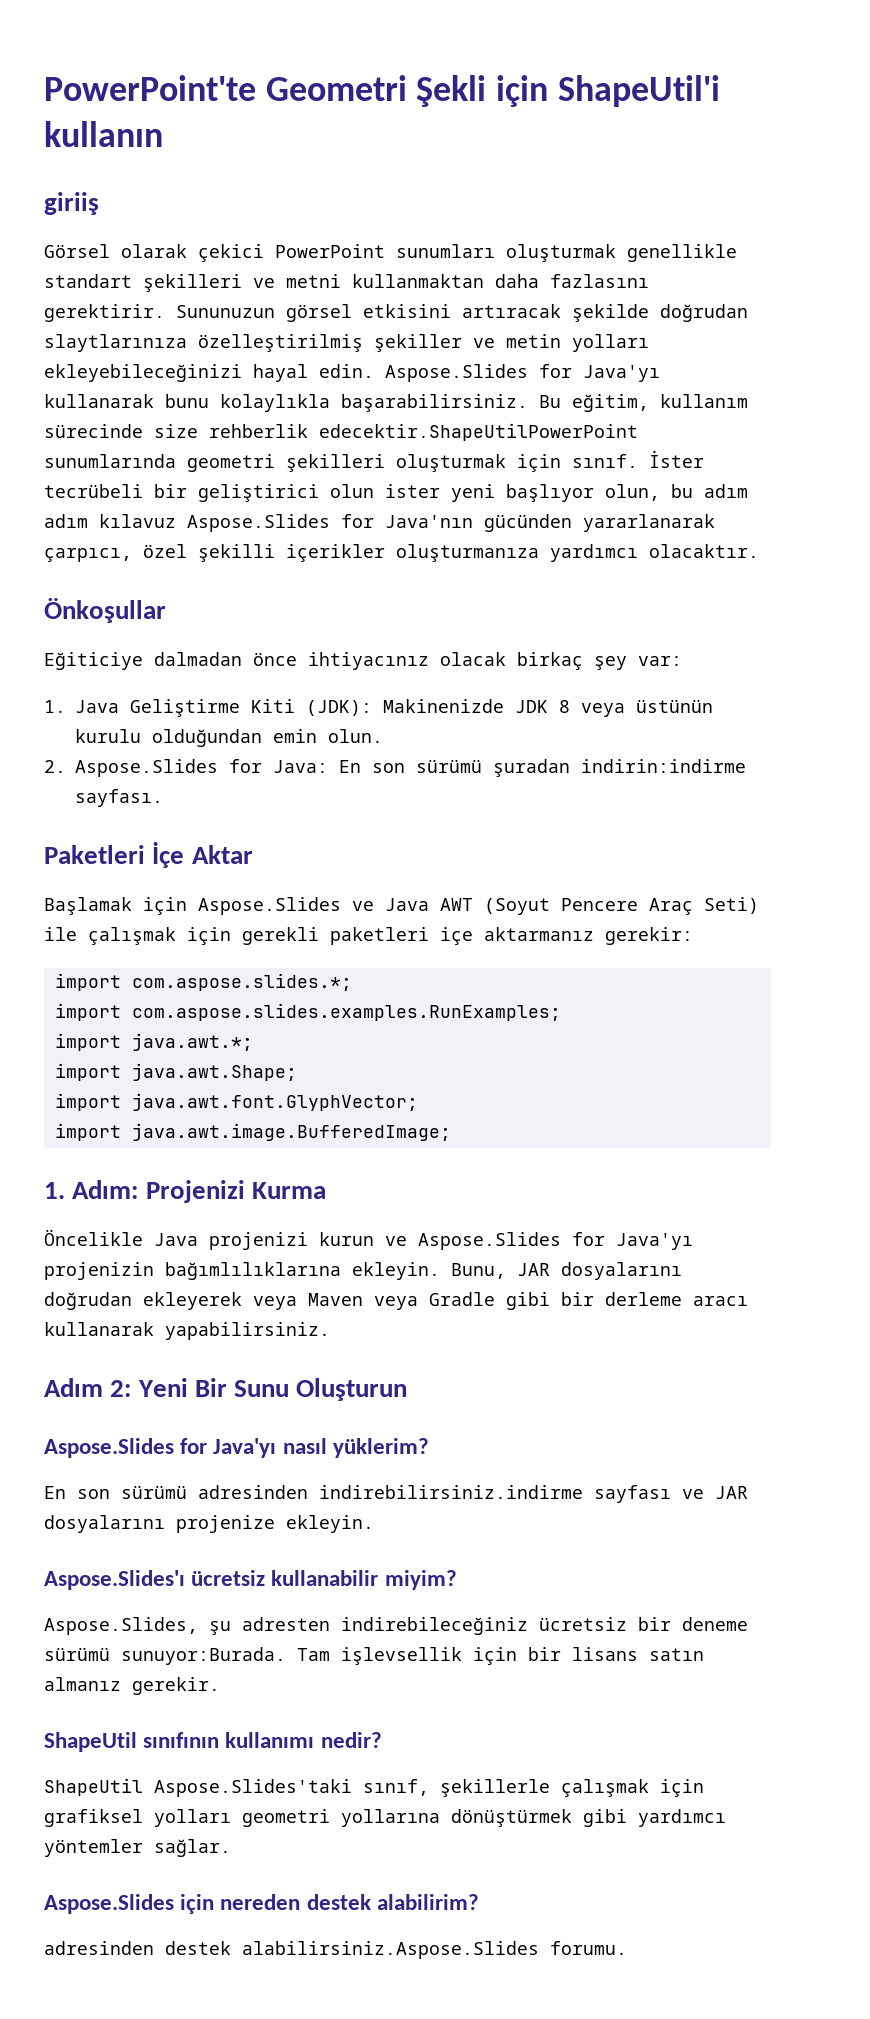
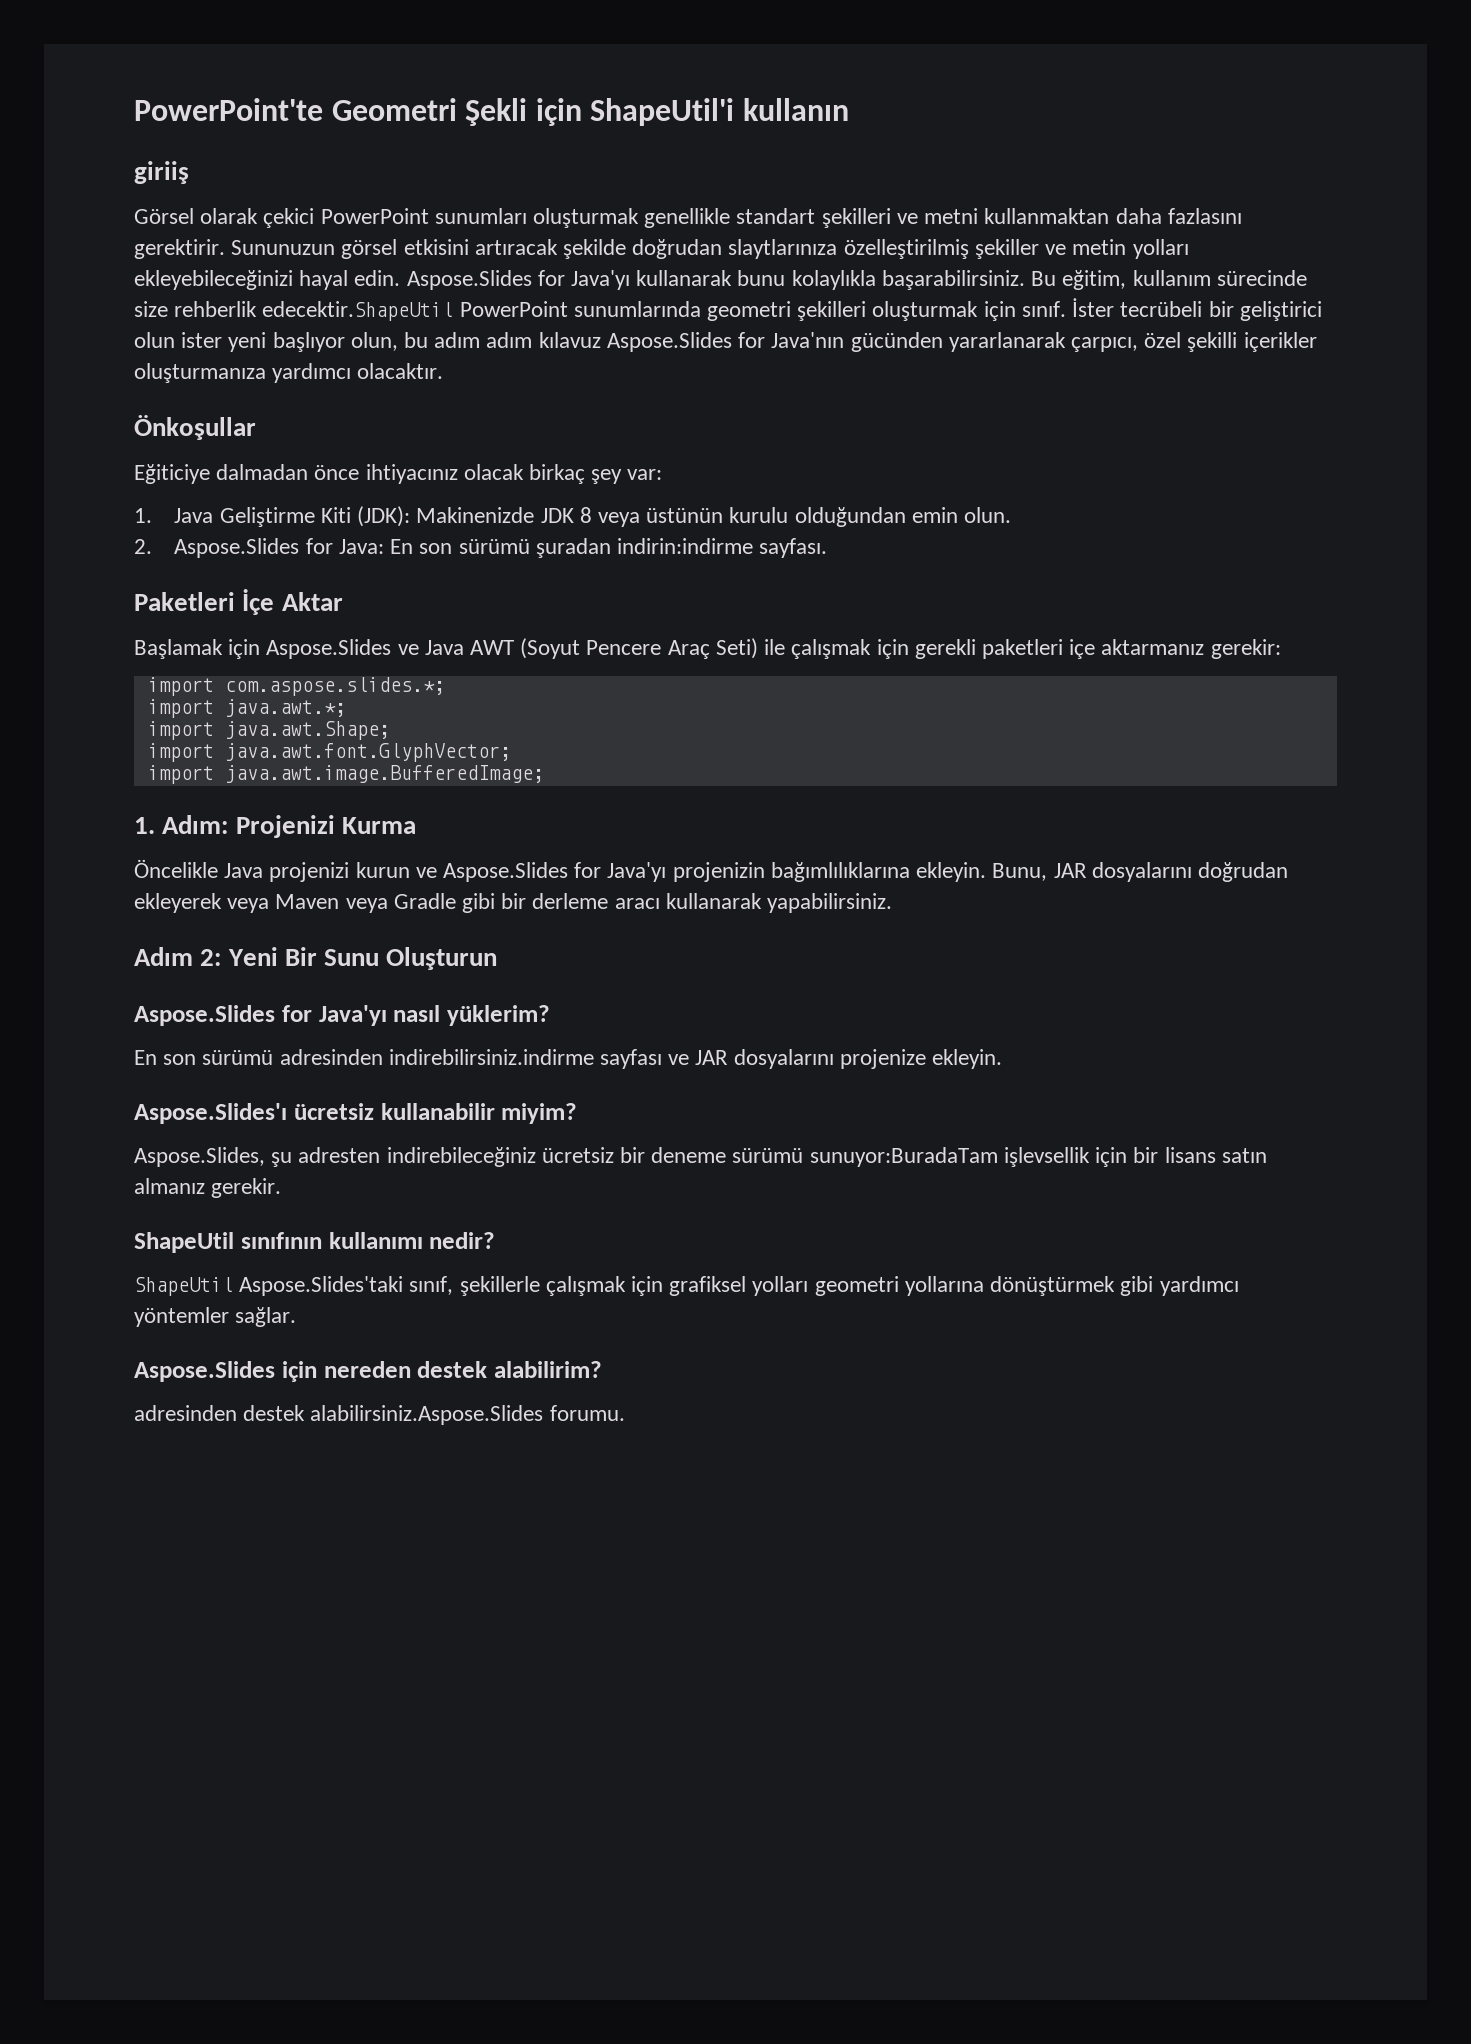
- Bu eğitim, kullanım sürecinde size rehberlik edecektir.ShapeUtilPowerPoint sunumlarında geometri şekilleri oluşturmak için sınıf.
+ Bu eğitim, kullanım sürecinde size rehberlik edecektir.ShapeUtil PowerPoint sunumlarında geometri şekilleri oluşturmak için sınıf.
- import com.aspose.slides.examples.RunExamples;
- Aspose.Slides, şu adresten indirebileceğiniz ücretsiz bir deneme sürümü sunuyor:Burada. Tam işlevsellik için bir lisans satın almanız gerekir.
+ Aspose.Slides, şu adresten indirebileceğiniz ücretsiz bir deneme sürümü sunuyor:BuradaTam işlevsellik için bir lisans satın almanız gerekir.

